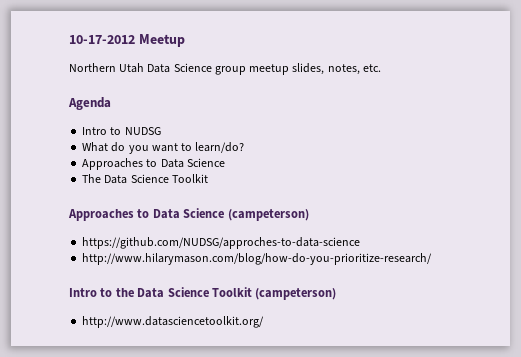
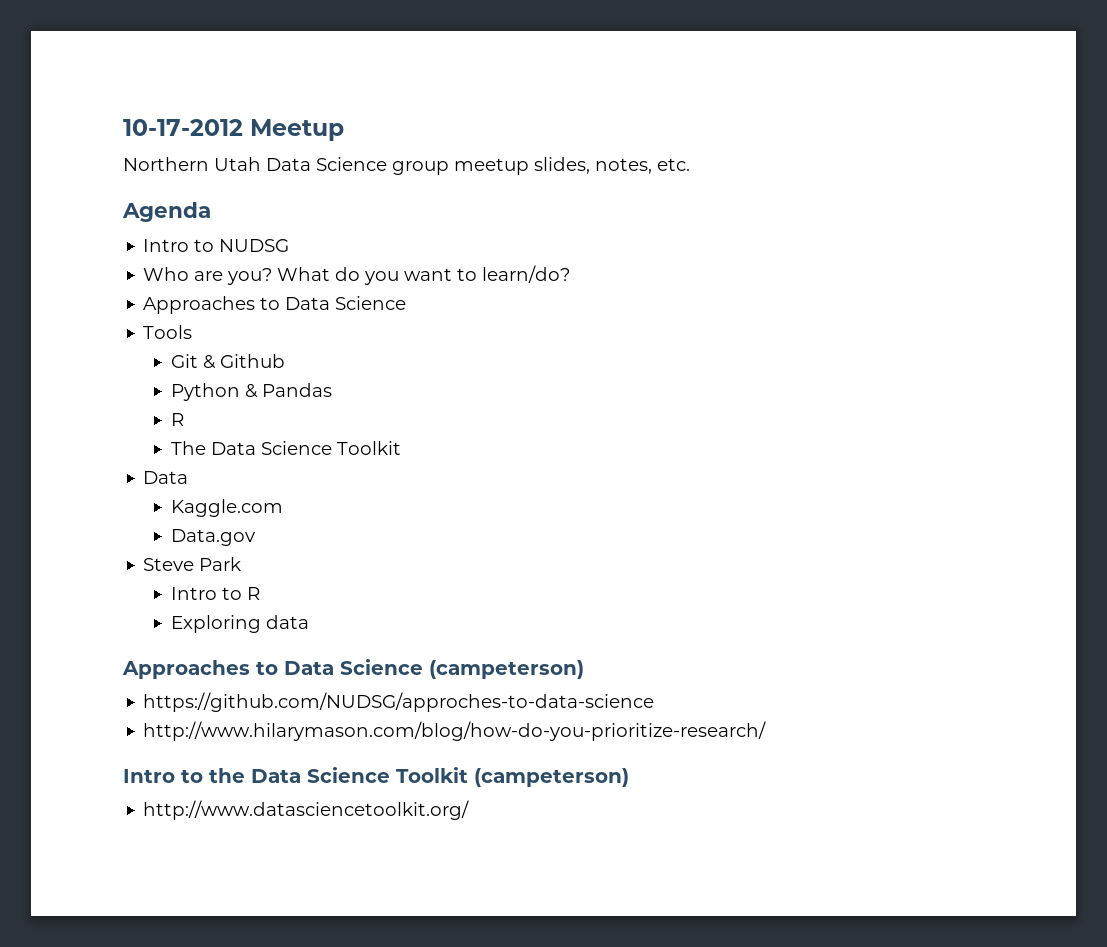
+ Who are you?
+ Tools
+ Git & Github
+ Python & Pandas
+ R
  The Data Science Toolkit
+ Data
+ Kaggle.com
+ Data.gov
+ Steve Park
+ Intro to R
+ Exploring data

